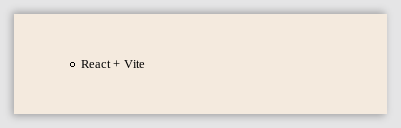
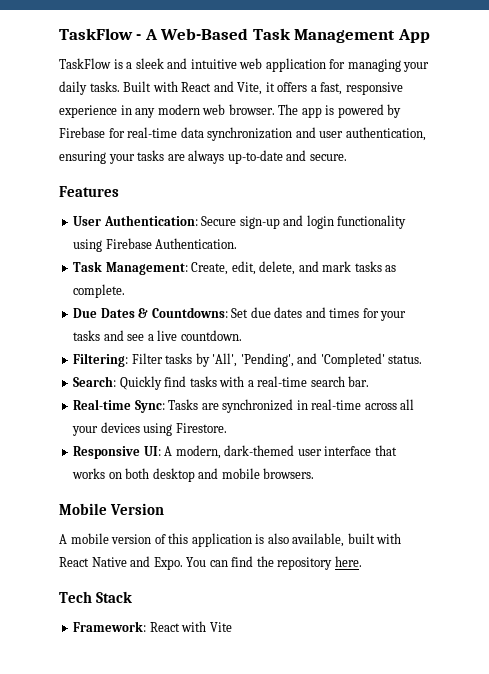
- React + Vite
+ TaskFlow - A Web-Based Task Management App
+ TaskFlow is a sleek and intuitive web application for managing your daily tasks. Built with React and Vite, it offers a fast, responsive experience in any modern web browser. The app is powered by Firebase for real-time data synchronization and user authentication, ensuring your tasks are always up-to-date and secure.
+ Features
+ User Authentication: Secure sign-up and login functionality using Firebase Authentication.
+ Task Management: Create, edit, delete, and mark tasks as complete.
+ Due Dates & Countdowns: Set due dates and times for your tasks and see a live countdown.
+ Filtering: Filter tasks by 'All', 'Pending', and 'Completed' status.
+ Search: Quickly find tasks with a real-time search bar.
+ Real-time Sync: Tasks are synchronized in real-time across all your devices using Firestore.
+ Responsive UI: A modern, dark-themed user interface that works on both desktop and mobile browsers.
+ Mobile Version
+ A mobile version of this application is also available, built with React Native and Expo. You can find the repository here.
+ Tech Stack
+ Framework: React with Vite

